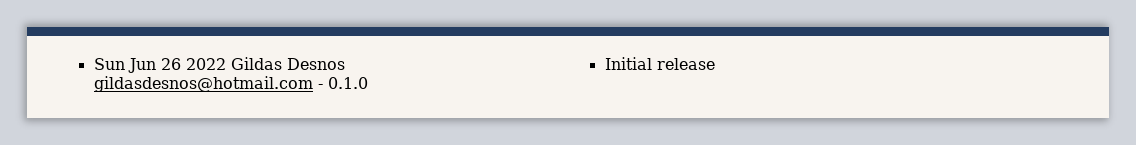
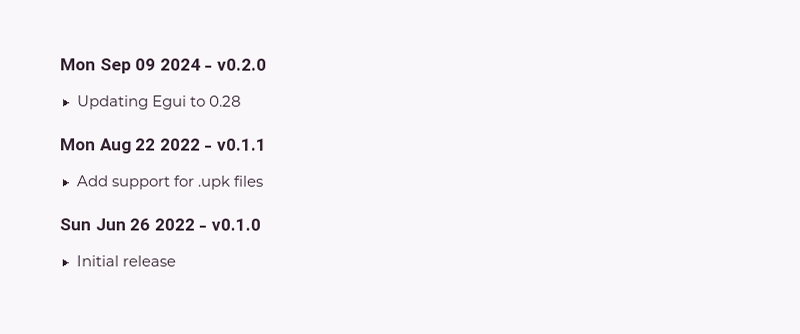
- Sun Jun 26 2022 Gildas Desnos gildasdesnos@hotmail.com - 0.1.0
+ Mon Sep 09 2024 - v0.2.0
+ Updating Egui to 0.28
+ Mon Aug 22 2022 - v0.1.1
+ Add support for .upk files
+ Sun Jun 26 2022 - v0.1.0

